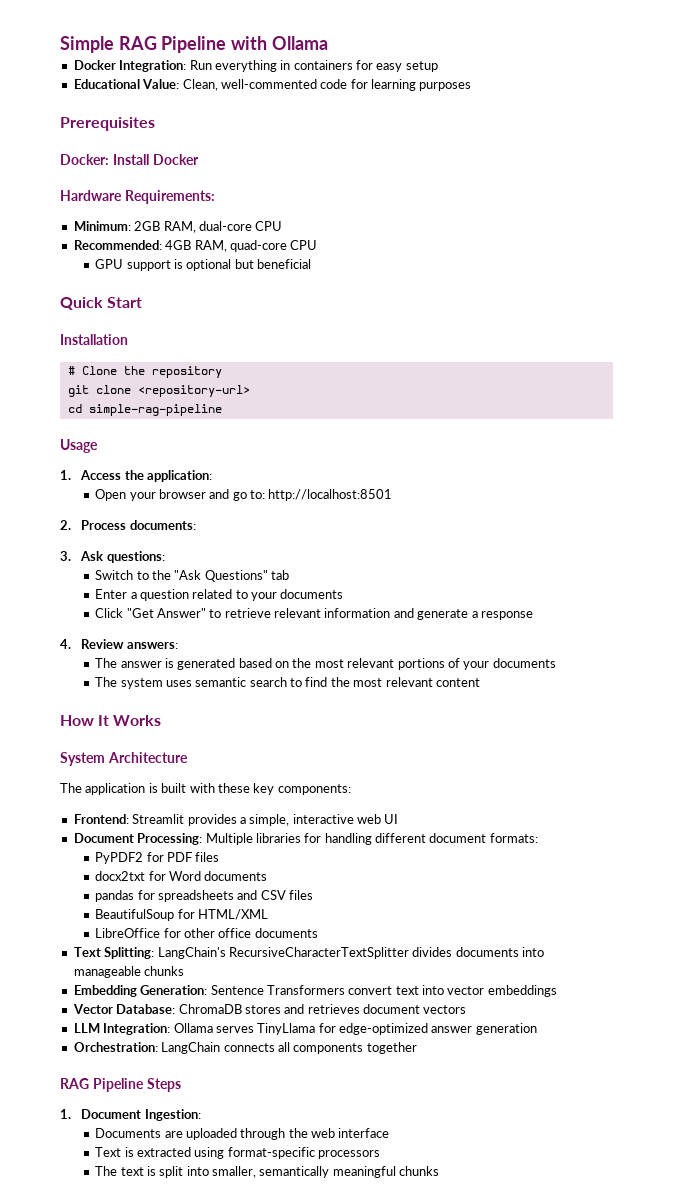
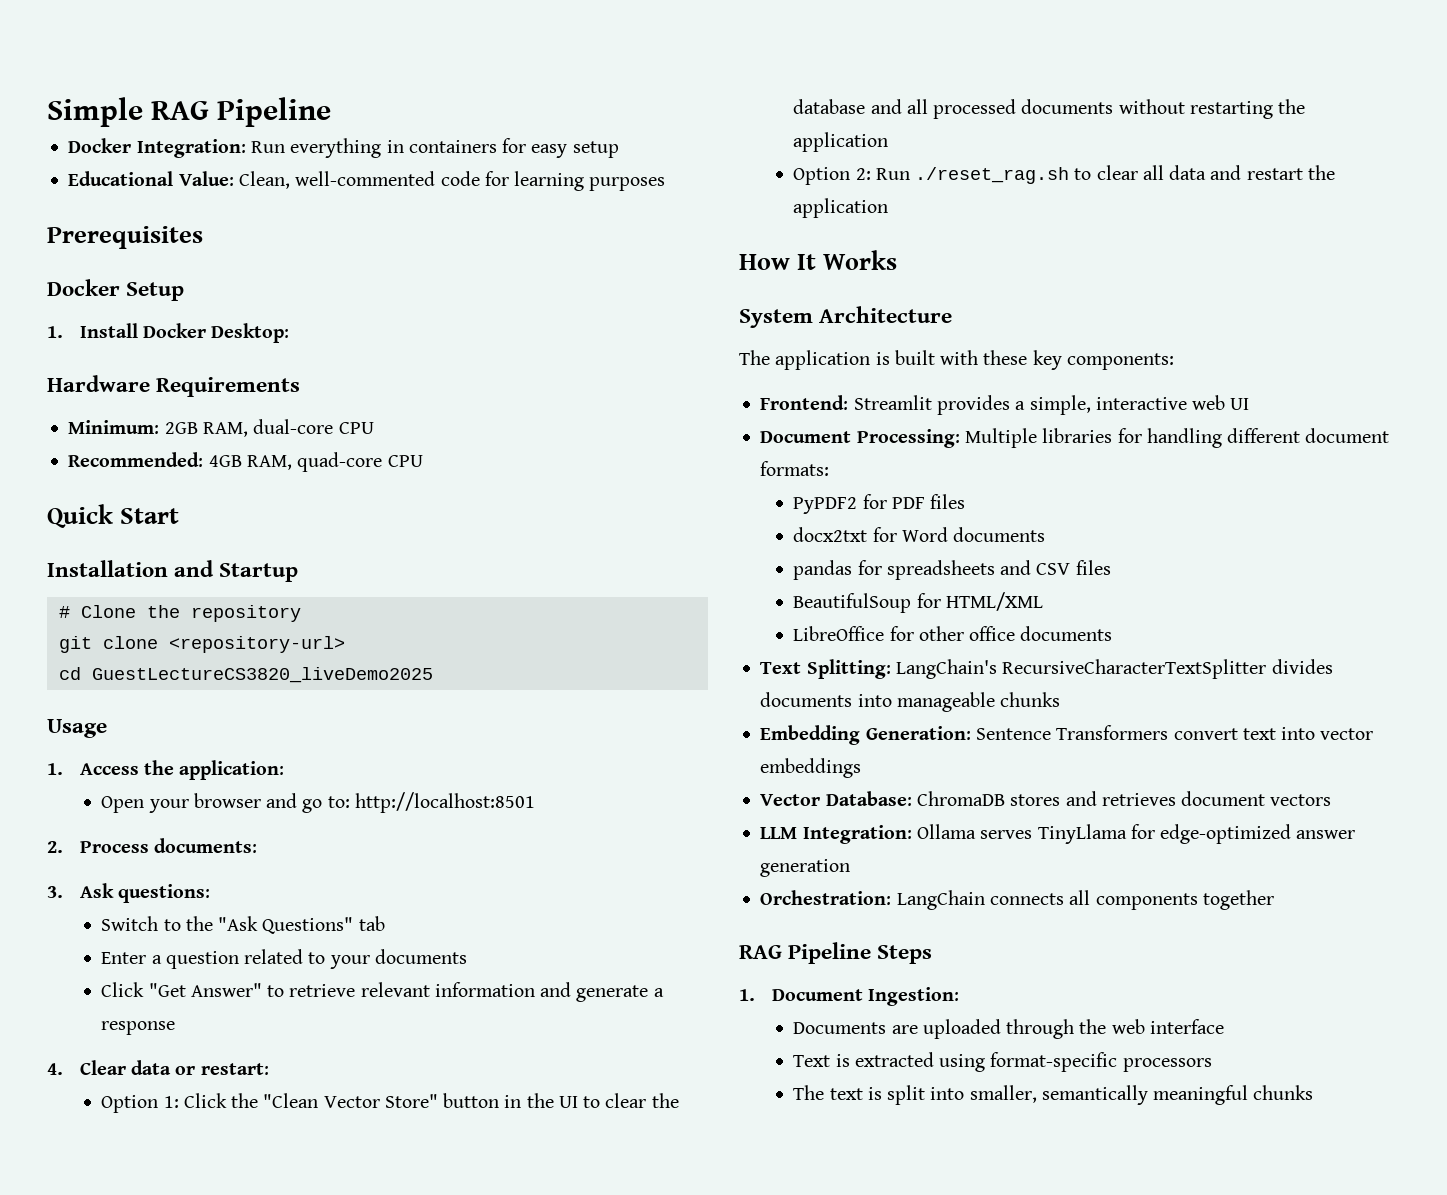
- Simple RAG Pipeline with Ollama
+ Simple RAG Pipeline
- Docker: Install Docker
+ Docker Setup
+ 1. Install Docker Desktop:
- Hardware Requirements:
+ Hardware Requirements
- GPU support is optional but beneficial
- Installation
+ Installation and Startup
- cd simple-rag-pipeline
+ cd GuestLectureCS3820_liveDemo2025
- 4. Review answers:
- The answer is generated based on the most relevant portions of your documents
- The system uses semantic search to find the most relevant content
+ 4. Clear data or restart:
+ Option 1: Click the "Clean Vector Store" button in the UI to clear the database and all processed documents without restarting the application
+ Option 2: Run ./reset_rag.sh to clear all data and restart the application

